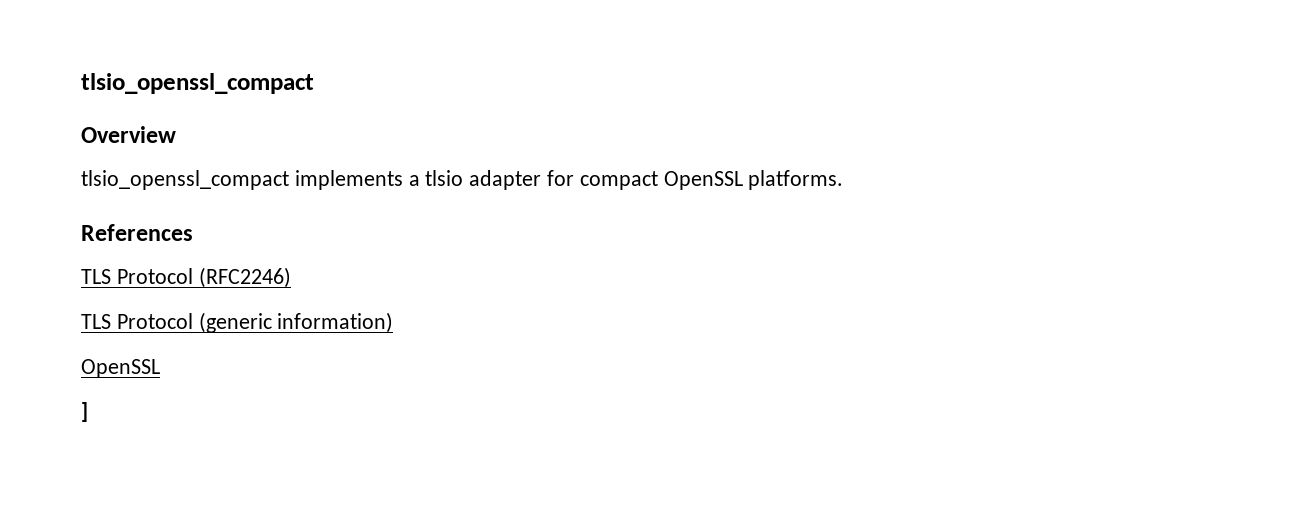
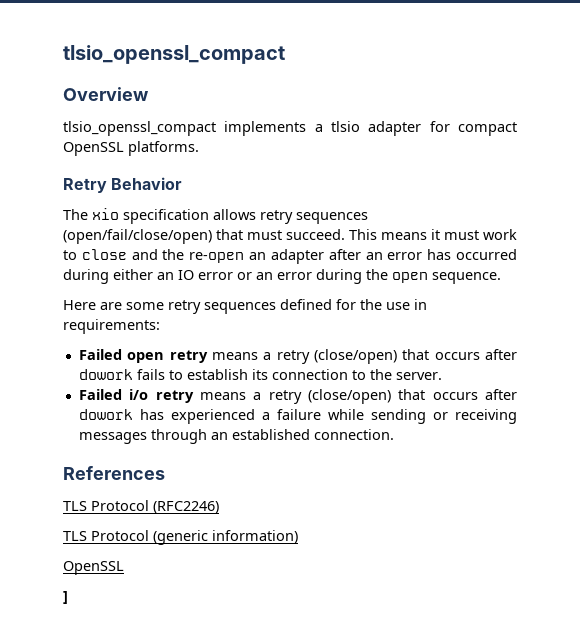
+ Retry Behavior
+ The xio specification allows retry sequences (open/fail/close/open) that must succeed. This means it must work to close and the re-open an adapter after an error has occurred during either an IO error or an error during the open sequence.
+ Here are some retry sequences defined for the use in requirements:
+ Failed open retry means a retry (close/open) that occurs after dowork fails to establish its connection to the server.
+ Failed i/o retry means a retry (close/open) that occurs after dowork has experienced a failure while sending or receiving messages through an established connection.

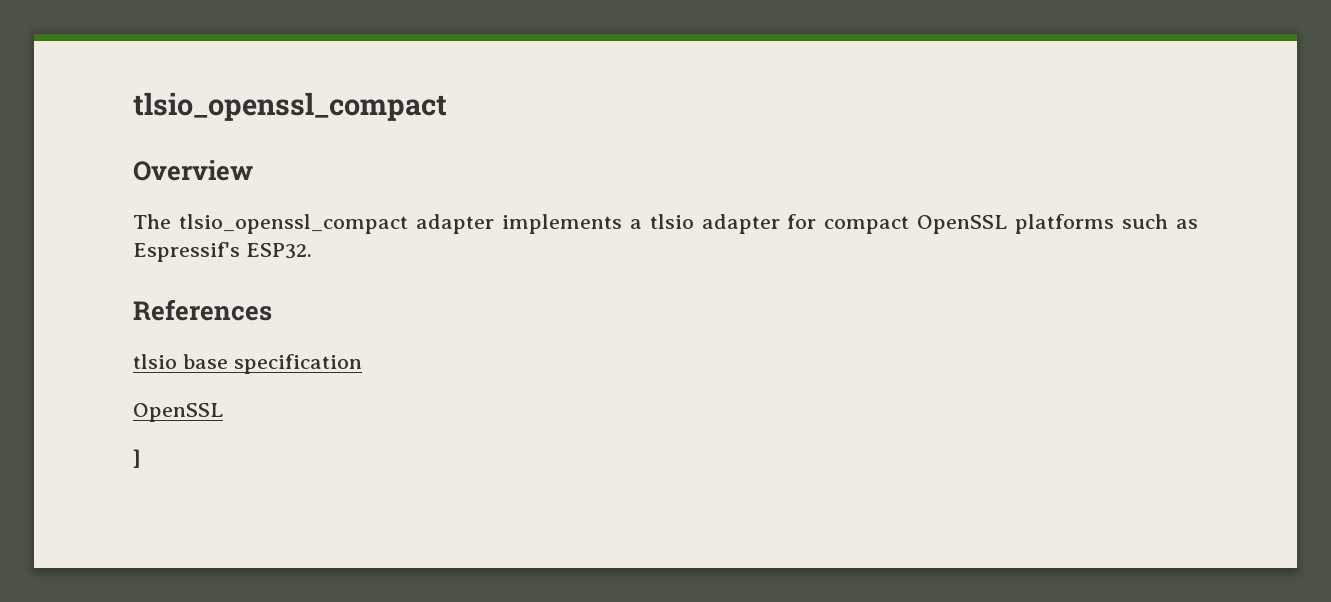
- tlsio_openssl_compact implements a tlsio adapter for compact OpenSSL platforms.
- Retry Behavior
- The xio specification allows retry sequences (open/fail/close/open) that must succeed. This means it must work to close and the re-open an adapter after an error has occurred during either an IO error or an error during the open sequence.
- Here are some retry sequences defined for the use in requirements:
- Failed open retry means a retry (close/open) that occurs after dowork fails to establish its connection to the server.
- Failed i/o retry means a retry (close/open) that occurs after dowork has experienced a failure while sending or receiving messages through an established connection.
+ The tlsio_openssl_compact adapter implements a tlsio adapter for compact OpenSSL platforms such as Espressif's ESP32.
  References
- TLS Protocol (RFC2246)
- TLS Protocol (generic information)
+ tlsio base specification

